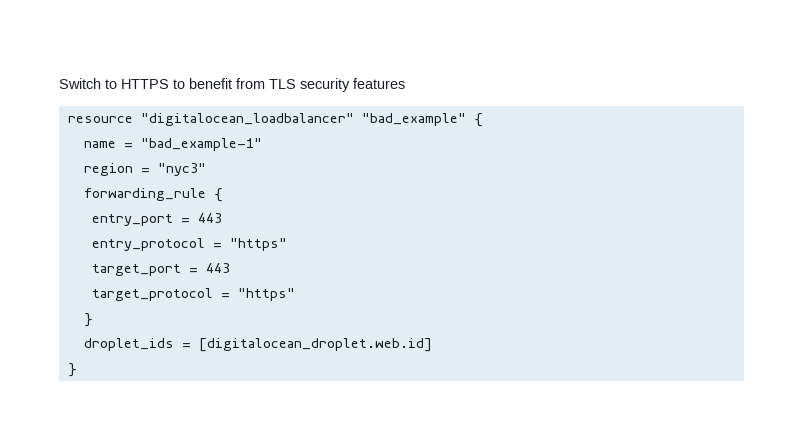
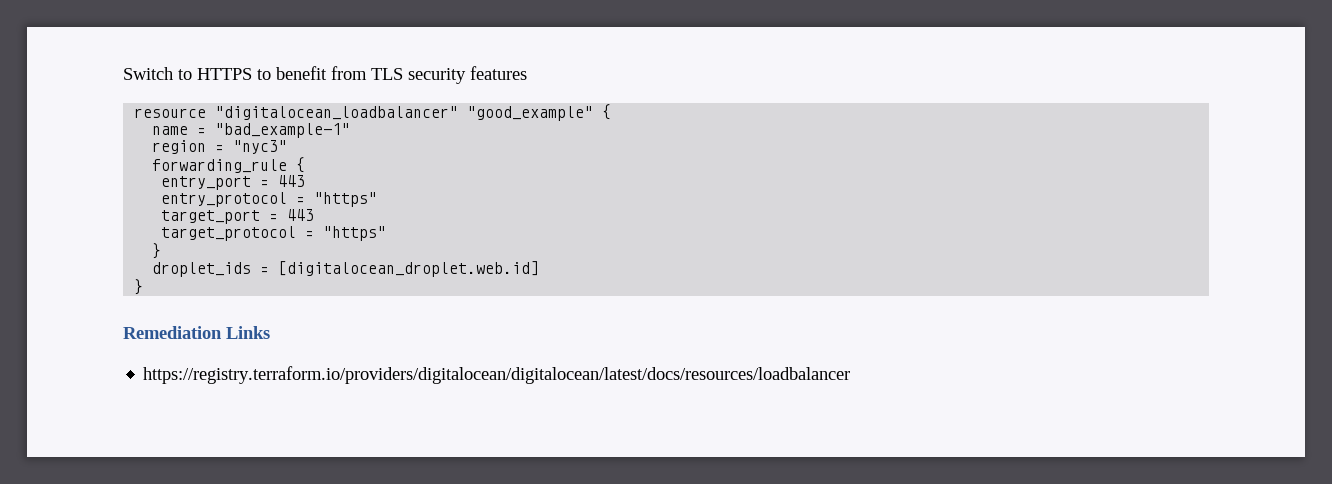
- resource "digitalocean_loadbalancer" "bad_example" {
+ resource "digitalocean_loadbalancer" "good_example" {
+ Remediation Links
+ https://registry.terraform.io/providers/digitalocean/digitalocean/latest/docs/resources/loadbalancer

